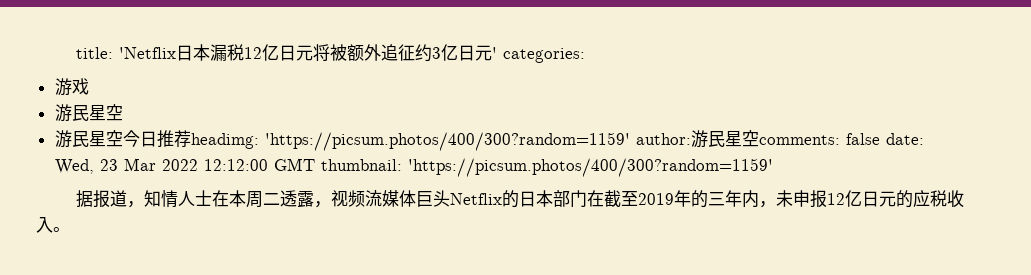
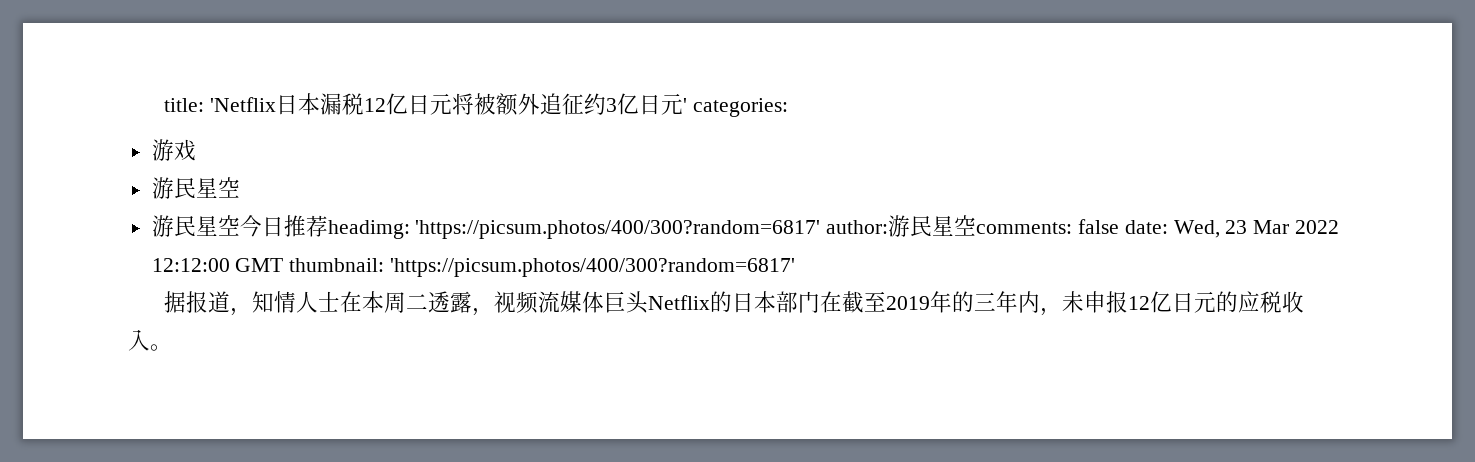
- 游民星空今日推荐headimg: 'https://picsum.photos/400/300?random=1159' author:游民星空comments: false date: Wed, 23 Mar 2022 12:12:00 GMT thumbnail: 'https://picsum.photos/400/300?random=1159'
+ 游民星空今日推荐headimg: 'https://picsum.photos/400/300?random=6817' author:游民星空comments: false date: Wed, 23 Mar 2022 12:12:00 GMT thumbnail: 'https://picsum.photos/400/300?random=6817'

